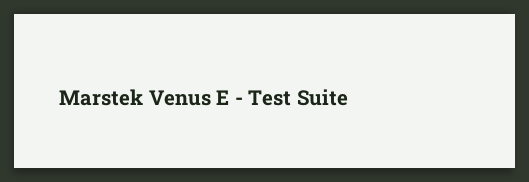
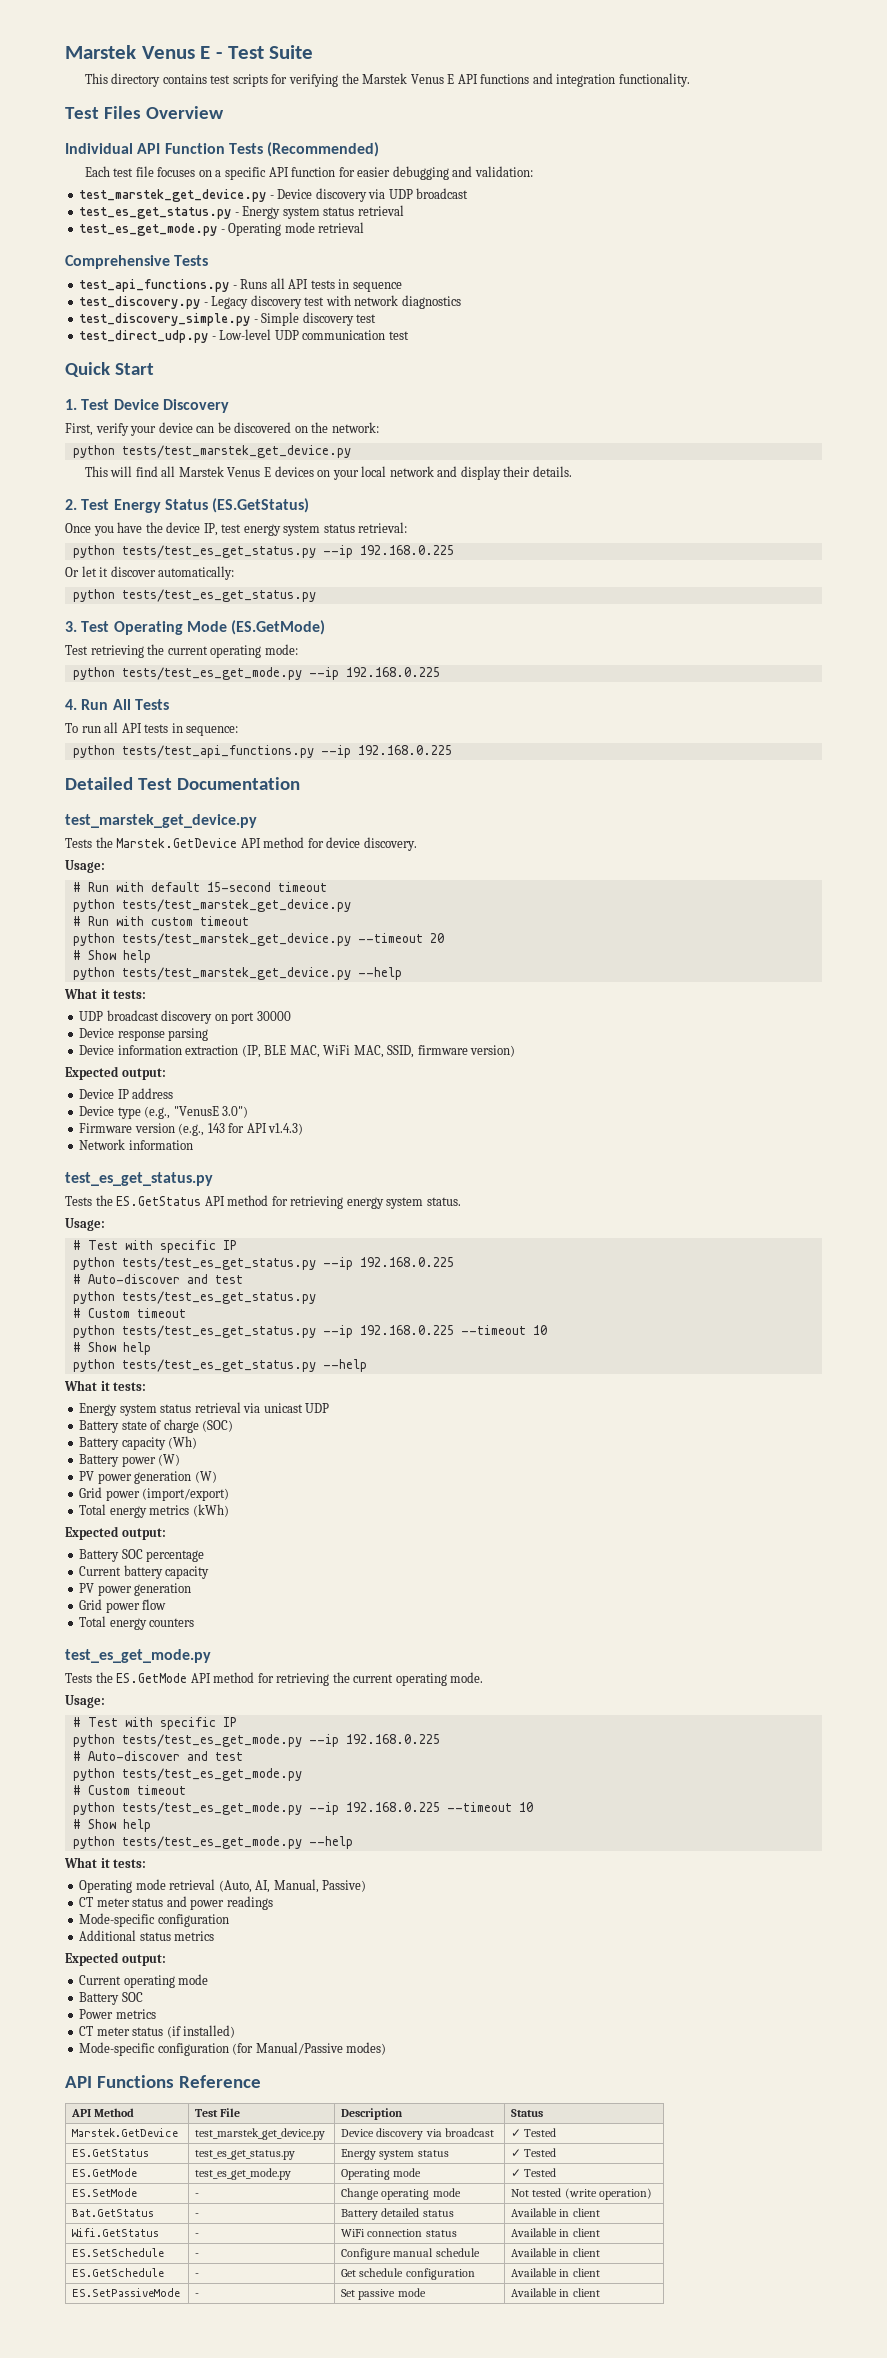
+ This directory contains test scripts for verifying the Marstek Venus E API functions and integration functionality.
+ Test Files Overview
+ Individual API Function Tests (Recommended)
+ Each test file focuses on a specific API function for easier debugging and validation:
+ test_marstek_get_device.py - Device discovery via UDP broadcast
+ test_es_get_status.py - Energy system status retrieval
+ test_es_get_mode.py - Operating mode retrieval
+ Comprehensive Tests
+ test_api_functions.py - Runs all API tests in sequence
+ test_discovery.py - Legacy discovery test with network diagnostics
+ test_discovery_simple.py - Simple discovery test
+ test_direct_udp.py - Low-level UDP communication test
+ Quick Start
+ 1. Test Device Discovery
+ First, verify your device can be discovered on the network:
+ python tests/test_marstek_get_device.py
+ This will find all Marstek Venus E devices on your local network and display their details.
+ 2. Test Energy Status (ES.GetStatus)
+ Once you have the device IP, test energy system status retrieval:
+ python tests/test_es_get_status.py --ip 192.168.0.225
+ Or let it discover automatically:
+ python tests/test_es_get_status.py
+ 3. Test Operating Mode (ES.GetMode)
+ Test retrieving the current operating mode:
+ python tests/test_es_get_mode.py --ip 192.168.0.225
+ 4. Run All Tests
+ To run all API tests in sequence:
+ python tests/test_api_functions.py --ip 192.168.0.225
+ Detailed Test Documentation
+ test_marstek_get_device.py
+ Tests the Marstek.GetDevice API method for device discovery.
+ Usage:
+ # Run with default 15-second timeout
+ python tests/test_marstek_get_device.py
+ # Run with custom timeout
+ python tests/test_marstek_get_device.py --timeout 20
+ # Show help
+ python tests/test_marstek_get_device.py --help
+ What it tests:
+ UDP broadcast discovery on port 30000
+ Device response parsing
+ Device information extraction (IP, BLE MAC, WiFi MAC, SSID, firmware version)
+ Expected output:
+ Device IP address
+ Device type (e.g., "VenusE 3.0")
+ Firmware version (e.g., 143 for API v1.4.3)
+ Network information
+ test_es_get_status.py
+ Tests the ES.GetStatus API method for retrieving energy system status.
+ Usage:
+ # Test with specific IP
+ python tests/test_es_get_status.py --ip 192.168.0.225
+ # Auto-discover and test
+ python tests/test_es_get_status.py
+ # Custom timeout
+ python tests/test_es_get_status.py --ip 192.168.0.225 --timeout 10
+ # Show help
+ python tests/test_es_get_status.py --help
+ What it tests:
+ Energy system status retrieval via unicast UDP
+ Battery state of charge (SOC)
+ Battery capacity (Wh)
+ Battery power (W)
+ PV power generation (W)
+ Grid power (import/export)
+ Total energy metrics (kWh)
+ Expected output:
+ Battery SOC percentage
+ Current battery capacity
+ PV power generation
+ Grid power flow
+ Total energy counters
+ test_es_get_mode.py
+ Tests the ES.GetMode API method for retrieving the current operating mode.
+ Usage:
+ # Test with specific IP
+ python tests/test_es_get_mode.py --ip 192.168.0.225
+ # Auto-discover and test
+ python tests/test_es_get_mode.py
+ # Custom timeout
+ python tests/test_es_get_mode.py --ip 192.168.0.225 --timeout 10
+ # Show help
+ python tests/test_es_get_mode.py --help
+ What it tests:
+ Operating mode retrieval (Auto, AI, Manual, Passive)
+ CT meter status and power readings
+ Mode-specific configuration
+ Additional status metrics
+ Expected output:
+ Current operating mode
+ Battery SOC
+ Power metrics
+ CT meter status (if installed)
+ Mode-specific configuration (for Manual/Passive modes)
+ API Functions Reference
+ API Method | Test File | Description | Status
+ Marstek.GetDevice | test_marstek_get_device.py | Device discovery via broadcast | ✓ Tested
+ ES.GetStatus | test_es_get_status.py | Energy system status | ✓ Tested
+ ES.GetMode | test_es_get_mode.py | Operating mode | ✓ Tested
+ ES.SetMode | - | Change operating mode | Not tested (write operation)
+ Bat.GetStatus | - | Battery detailed status | Available in client
+ Wifi.GetStatus | - | WiFi connection status | Available in client
+ ES.SetSchedule | - | Configure manual schedule | Available in client
+ ES.GetSchedule | - | Get schedule configuration | Available in client
+ ES.SetPassiveMode | - | Set passive mode | Available in client

